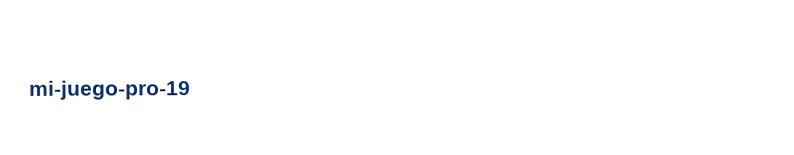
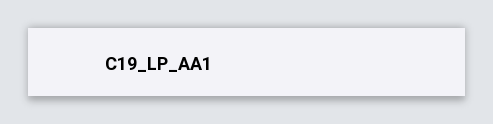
- mi-juego-pro-19
+ C19_LP_AA1

